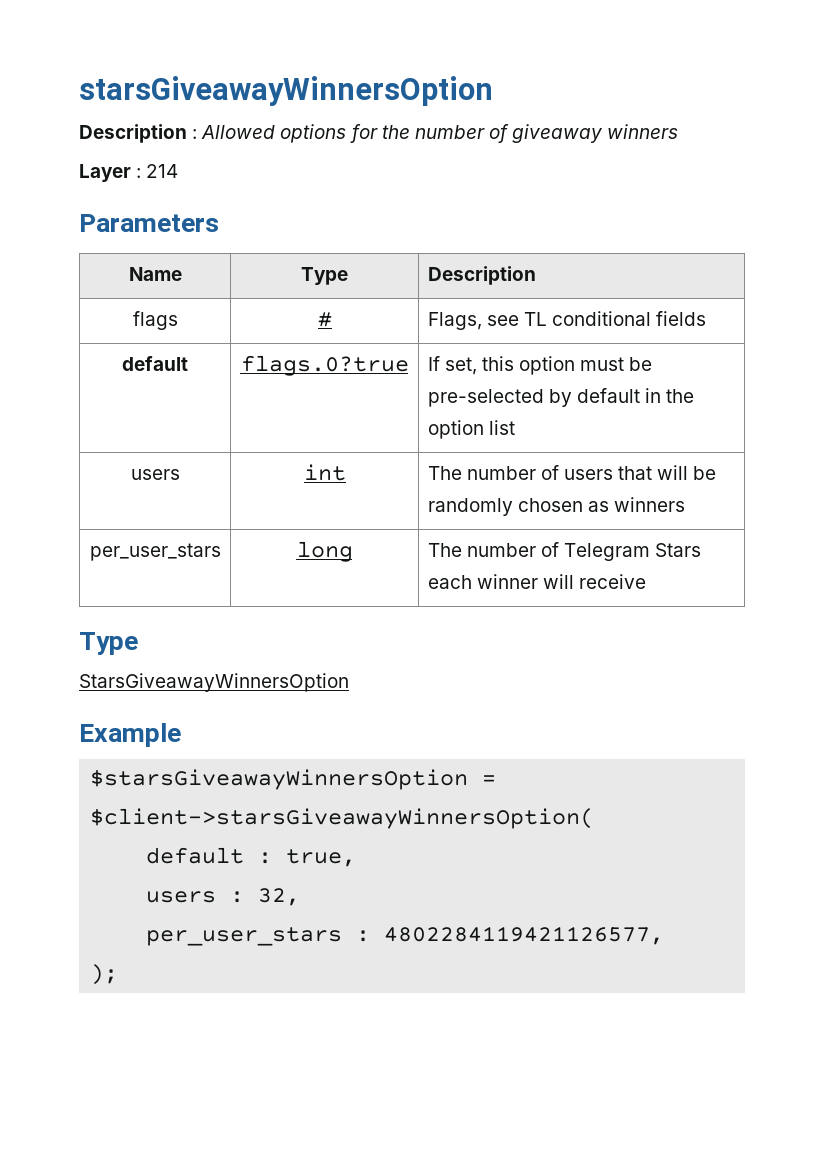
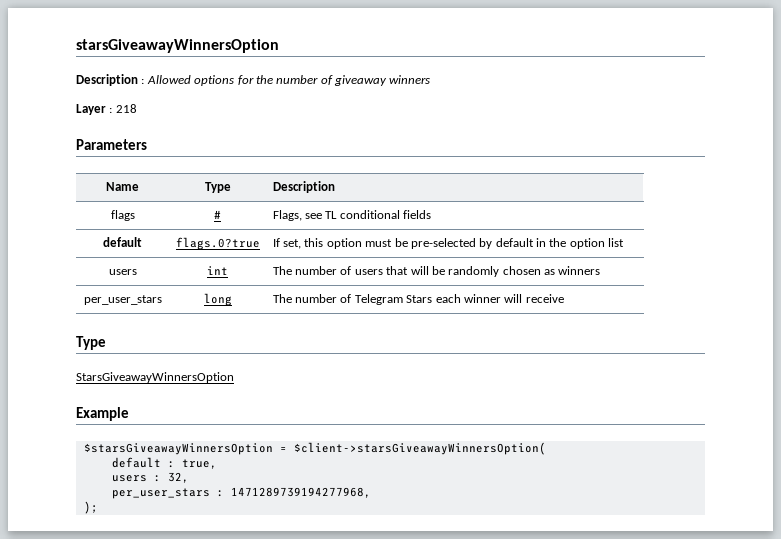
- Layer : 214
+ Layer : 218
- per_user_stars : 4802284119421126577,
+ per_user_stars : 1471289739194277968,

